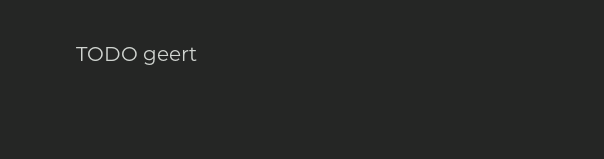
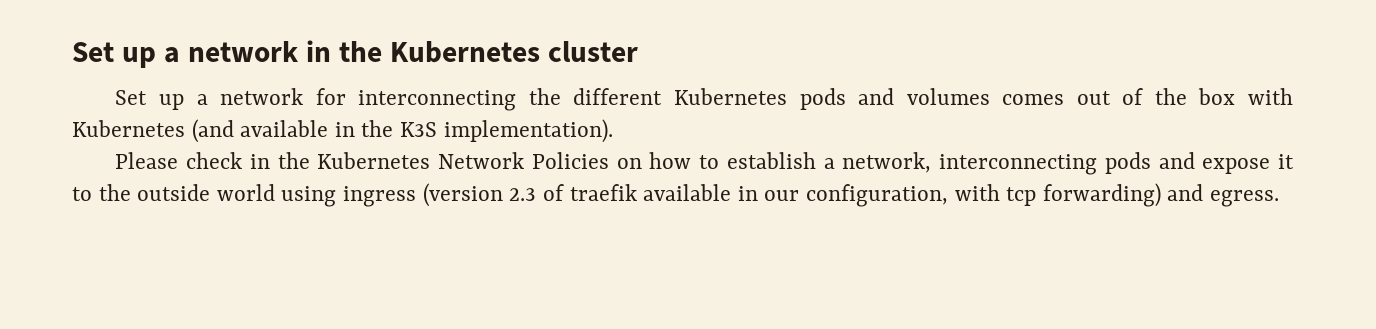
- TODO geert
+ Set up a network in the Kubernetes cluster
+ Set up a network for interconnecting the different Kubernetes pods and volumes comes out of the box with Kubernetes (and available in the K3S implementation).
+ Please check in the Kubernetes Network Policies on how to establish a network, interconnecting pods and expose it to the outside world using ingress (version 2.3 of traefik available in our configuration, with tcp forwarding) and egress.

